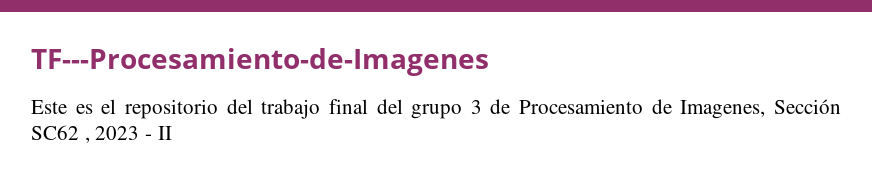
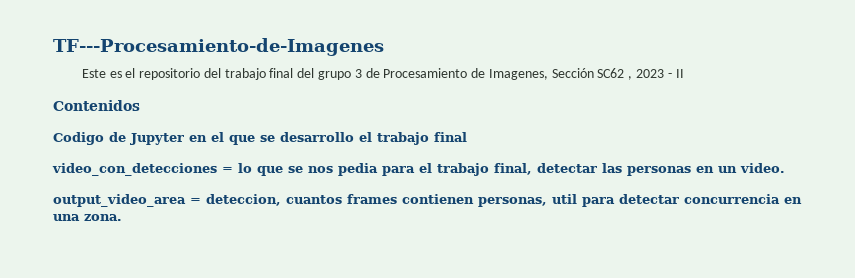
+ Contenidos
+ Codigo de Jupyter en el que se desarrollo el trabajo final
+ video_con_detecciones = lo que se nos pedia para el trabajo final, detectar las personas en un video.
+ output_video_area = deteccion, cuantos frames contienen personas, util para detectar concurrencia en una zona.

